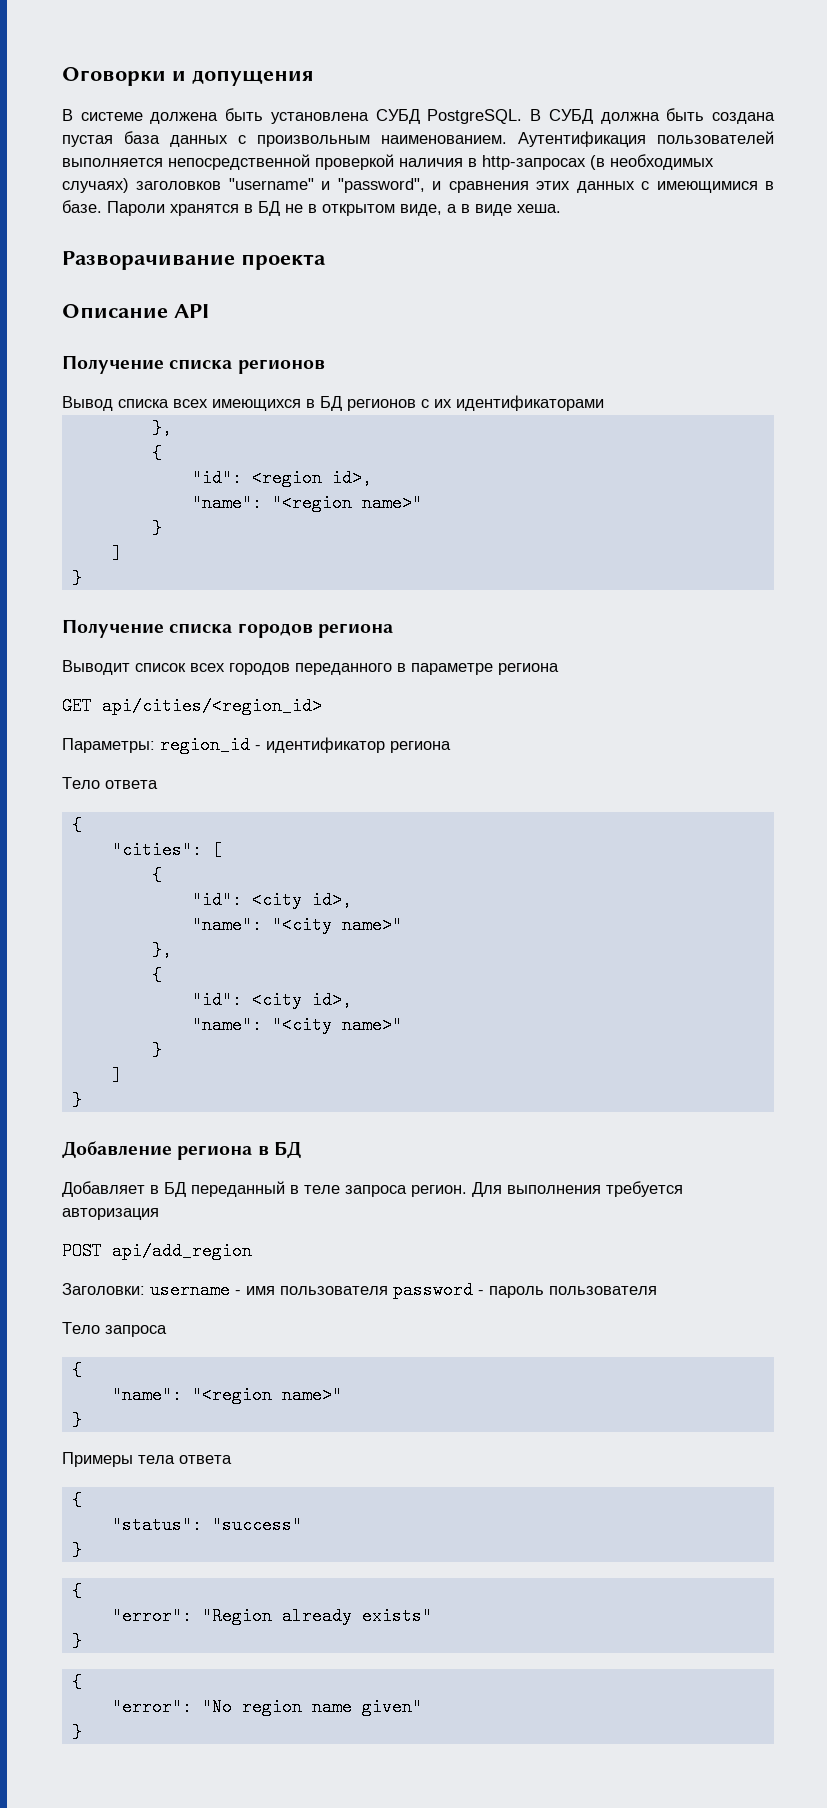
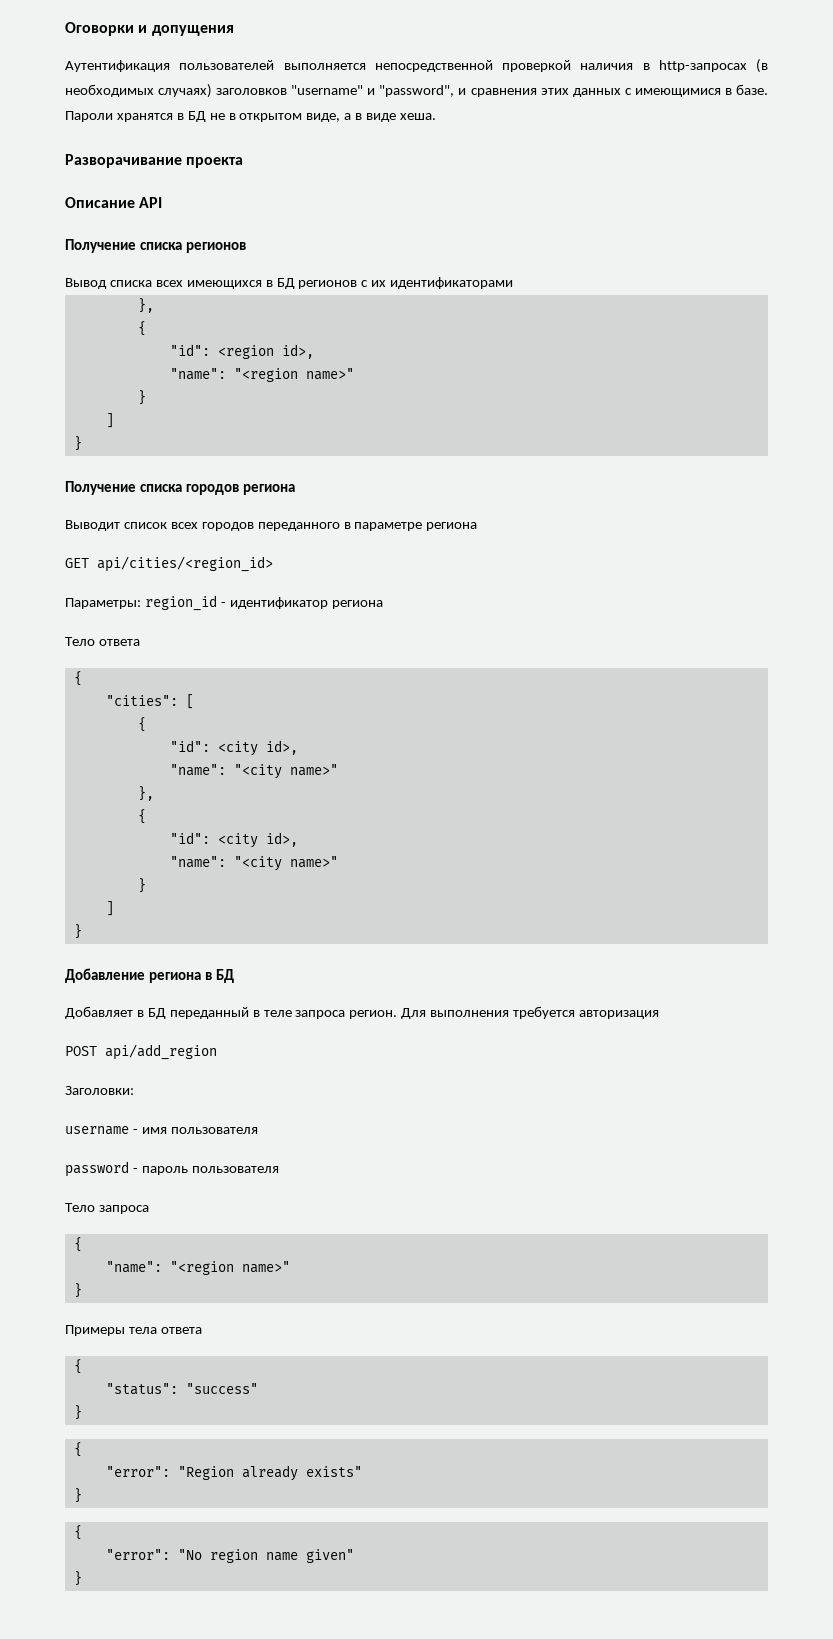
- В системе должена быть установлена СУБД PostgreSQL. В СУБД должна быть создана пустая база данных с произвольным наименованием.
- Заголовки: username - имя пользователя password - пароль пользователя
+ Заголовки:
+ username - имя пользователя
+ password - пароль пользователя

